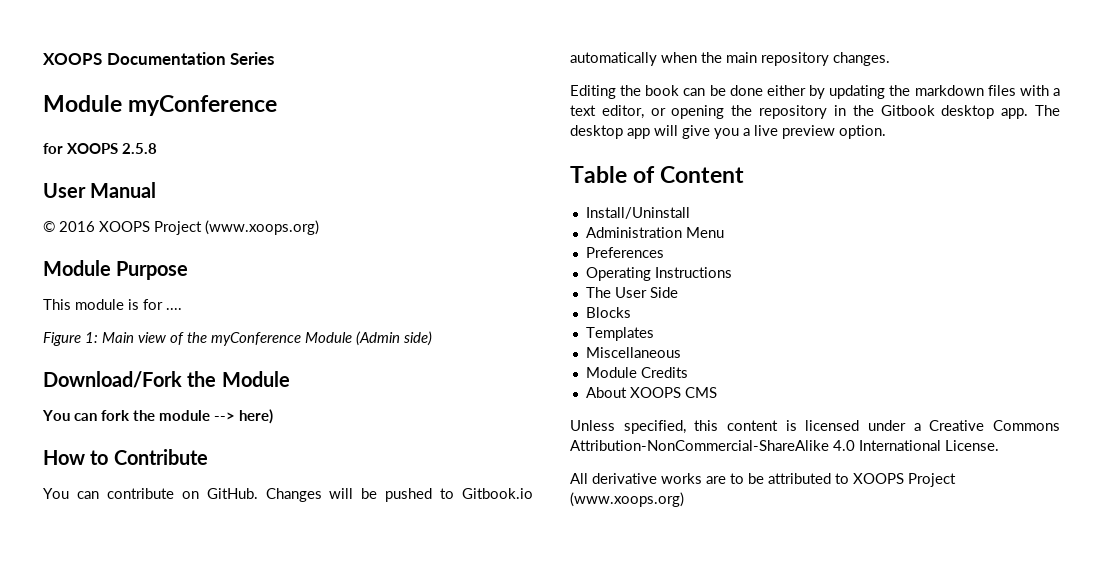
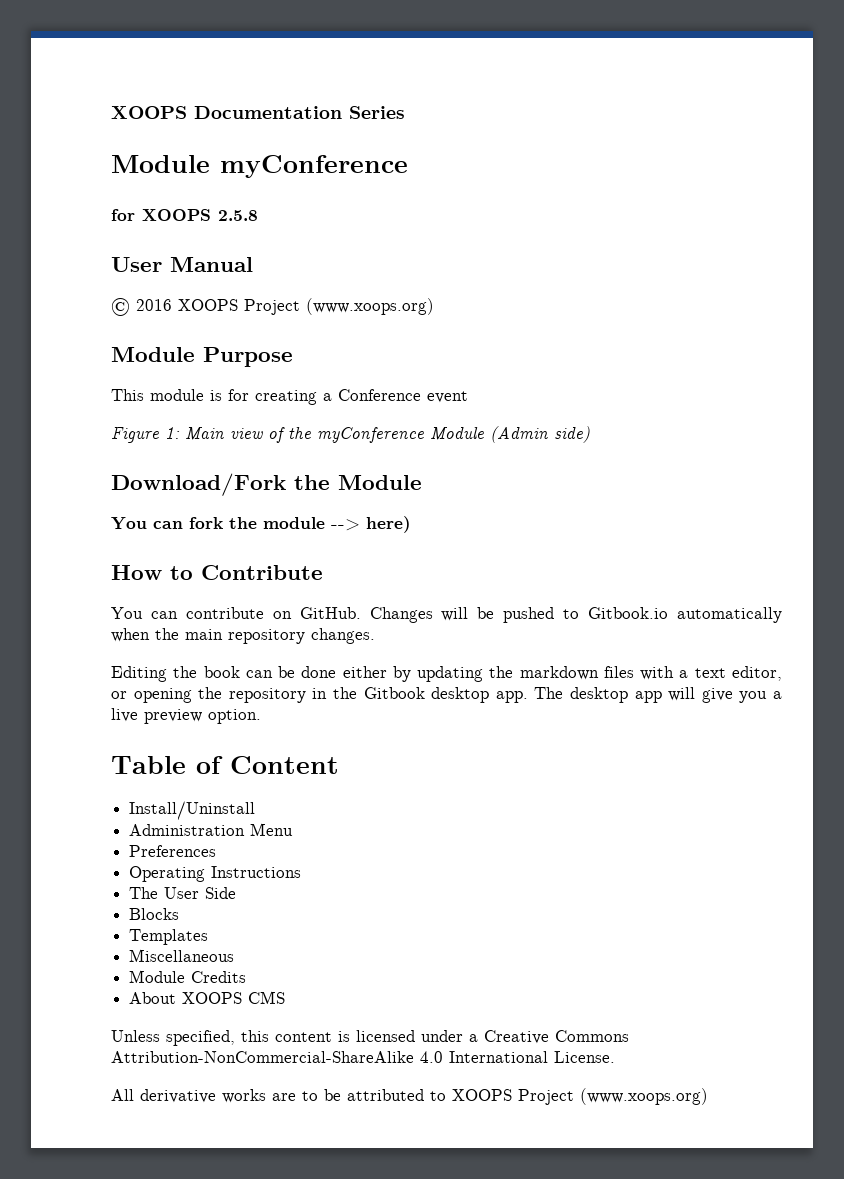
- This module is for ....
+ This module is for creating a Conference event

